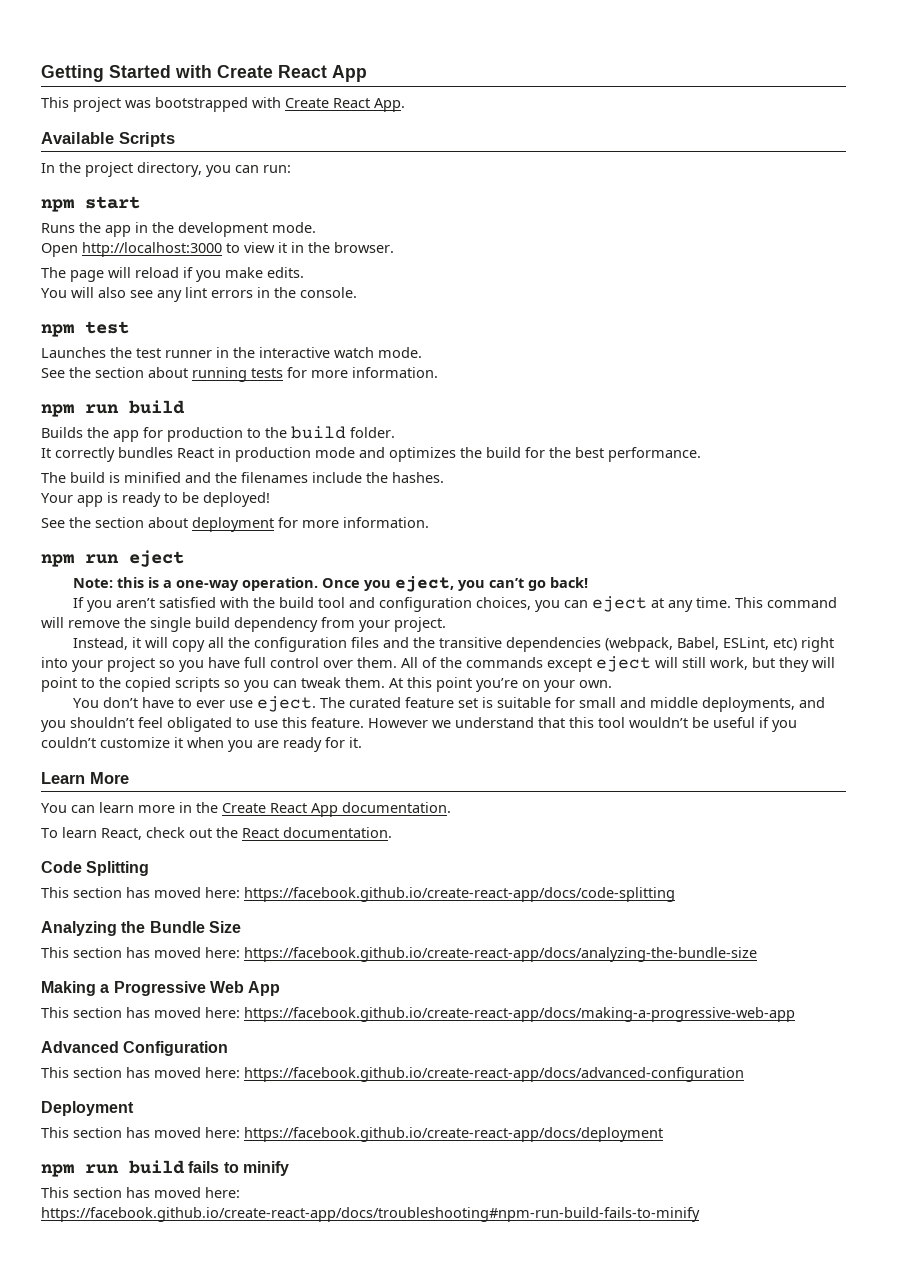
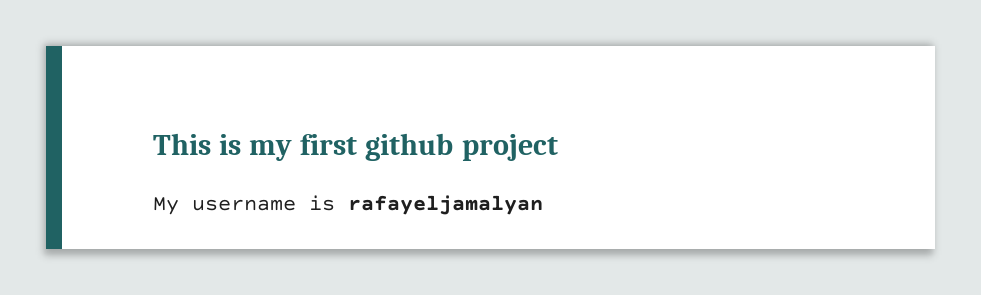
- Getting Started with Create React App
- This project was bootstrapped with Create React App.
- Available Scripts
- In the project directory, you can run:
- npm start
- Runs the app in the development mode.
- Open http://localhost:3000 to view it in the browser.
- The page will reload if you make edits.
- You will also see any lint errors in the console.
- npm test
- Launches the test runner in the interactive watch mode.
- See the section about running tests for more information.
- npm run build
- Builds the app for production to the build folder.
- It correctly bundles React in production mode and optimizes the build for the best performance.
- The build is minified and the filenames include the hashes.
- Your app is ready to be deployed!
- See the section about deployment for more information.
- npm run eject
- Note: this is a one-way operation. Once you eject, you can’t go back!
- If you aren’t satisfied with the build tool and configuration choices, you can eject at any time. This command will remove the single build dependency from your project.
- Instead, it will copy all the configuration files and the transitive dependencies (webpack, Babel, ESLint, etc) right into your project so you have full control over them. All of the commands except eject will still work, but they will point to the copied scripts so you can tweak them. At this point you’re on your own.
- You don’t have to ever use eject. The curated feature set is suitable for small and middle deployments, and you shouldn’t feel obligated to use this feature. However we understand that this tool wouldn’t be useful if you couldn’t customize it when you are ready for it.
- Learn More
- You can learn more in the Create React App documentation.
- To learn React, check out the React documentation.
- Code Splitting
- This section has moved here: https://facebook.github.io/create-react-app/docs/code-splitting
- Analyzing the Bundle Size
- This section has moved here: https://facebook.github.io/create-react-app/docs/analyzing-the-bundle-size
- Making a Progressive Web App
- This section has moved here: https://facebook.github.io/create-react-app/docs/making-a-progressive-web-app
- Advanced Configuration
- This section has moved here: https://facebook.github.io/create-react-app/docs/advanced-configuration
- Deployment
- This section has moved here: https://facebook.github.io/create-react-app/docs/deployment
- npm run build fails to minify
- This section has moved here: https://facebook.github.io/create-react-app/docs/troubleshooting#npm-run-build-fails-to-minify
+ This is my first github project
+ My username is rafayeljamalyan

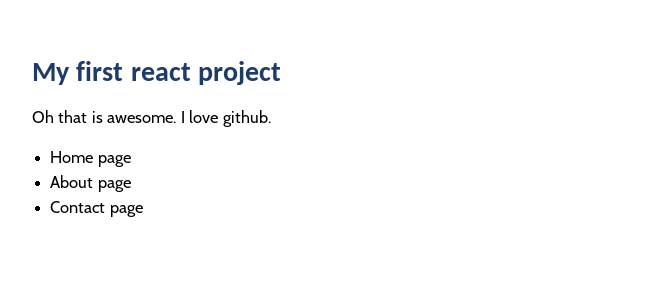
- This is my first github project
- My username is rafayeljamalyan
+ My first react project
+ Oh that is awesome. I love github.
+ Home page
+ About page
+ Contact page

